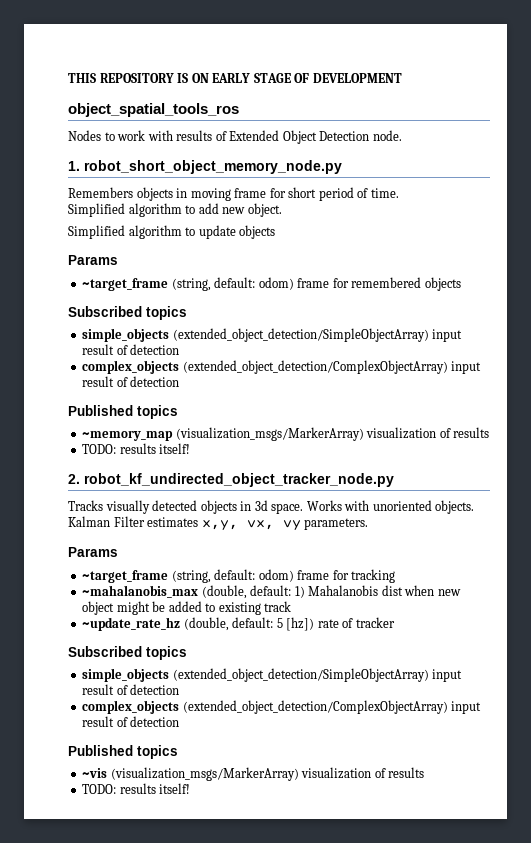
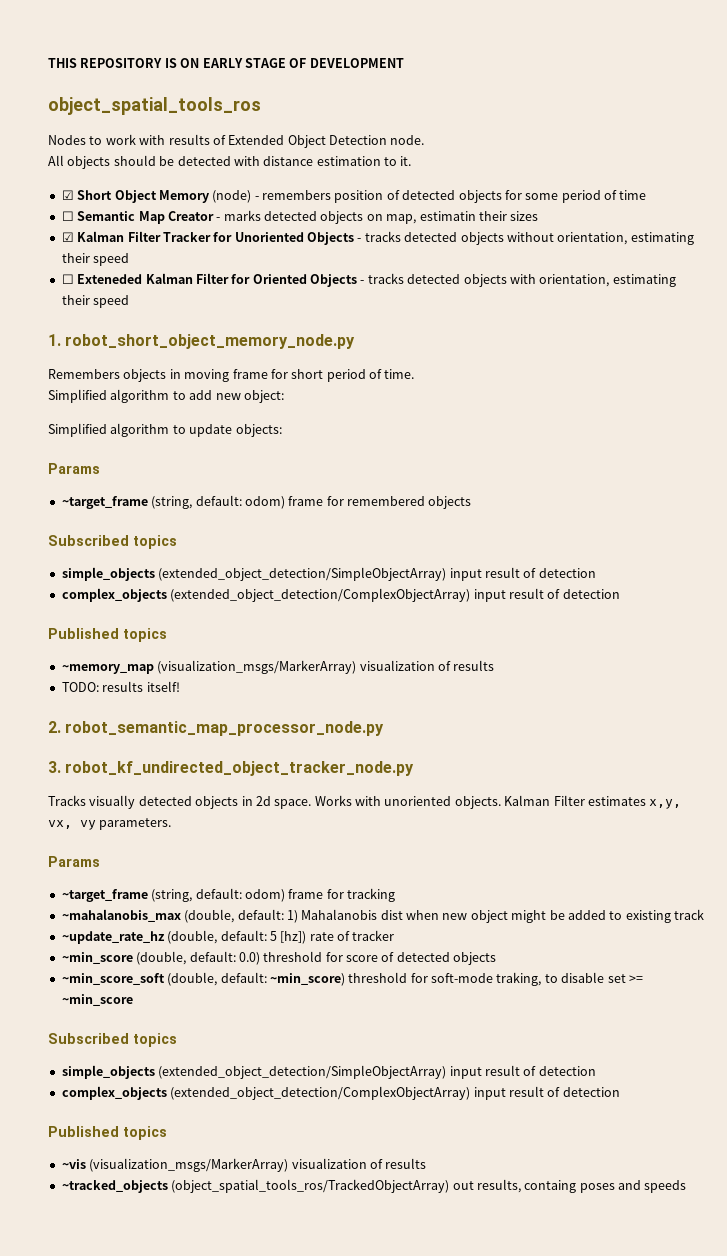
+ All objects should be detected with distance estimation to it.
+ ☑ Short Object Memory (node) - remembers position of detected objects for some period of time
+ ☐ Semantic Map Creator - marks detected objects on map, estimatin their sizes
+ ☑ Kalman Filter Tracker for Unoriented Objects - tracks detected objects without orientation, estimating their speed
+ ☐ Exteneded Kalman Filter for Oriented Objects - tracks detected objects with orientation, estimating their speed
- Simplified algorithm to add new object.
+ Simplified algorithm to add new object:
- Simplified algorithm to update objects
+ Simplified algorithm to update objects:
- 2. robot_kf_undirected_object_tracker_node.py
+ 2. robot_semantic_map_processor_node.py
+ 3. robot_kf_undirected_object_tracker_node.py
- Tracks visually detected objects in 3d space.
+ Tracks visually detected objects in 2d space.
+ ~min_score (double, default: 0.0) threshold for score of detected objects
+ ~min_score_soft (double, default: ~min_score) threshold for soft-mode traking, to disable set >= ~min_score
  ~vis (visualization_msgs/MarkerArray) visualization of results
- TODO: results itself!
+ ~tracked_objects (object_spatial_tools_ros/TrackedObjectArray) out results, containg poses and speeds

